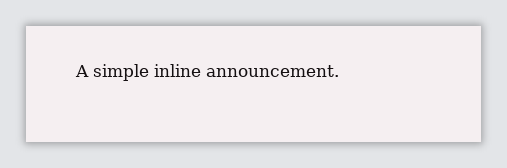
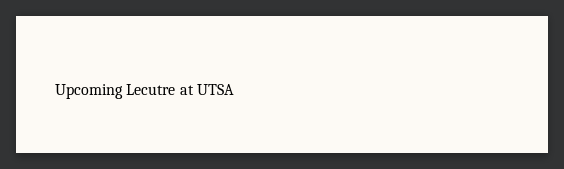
- A simple inline announcement.
+ Upcoming Lecutre at UTSA

